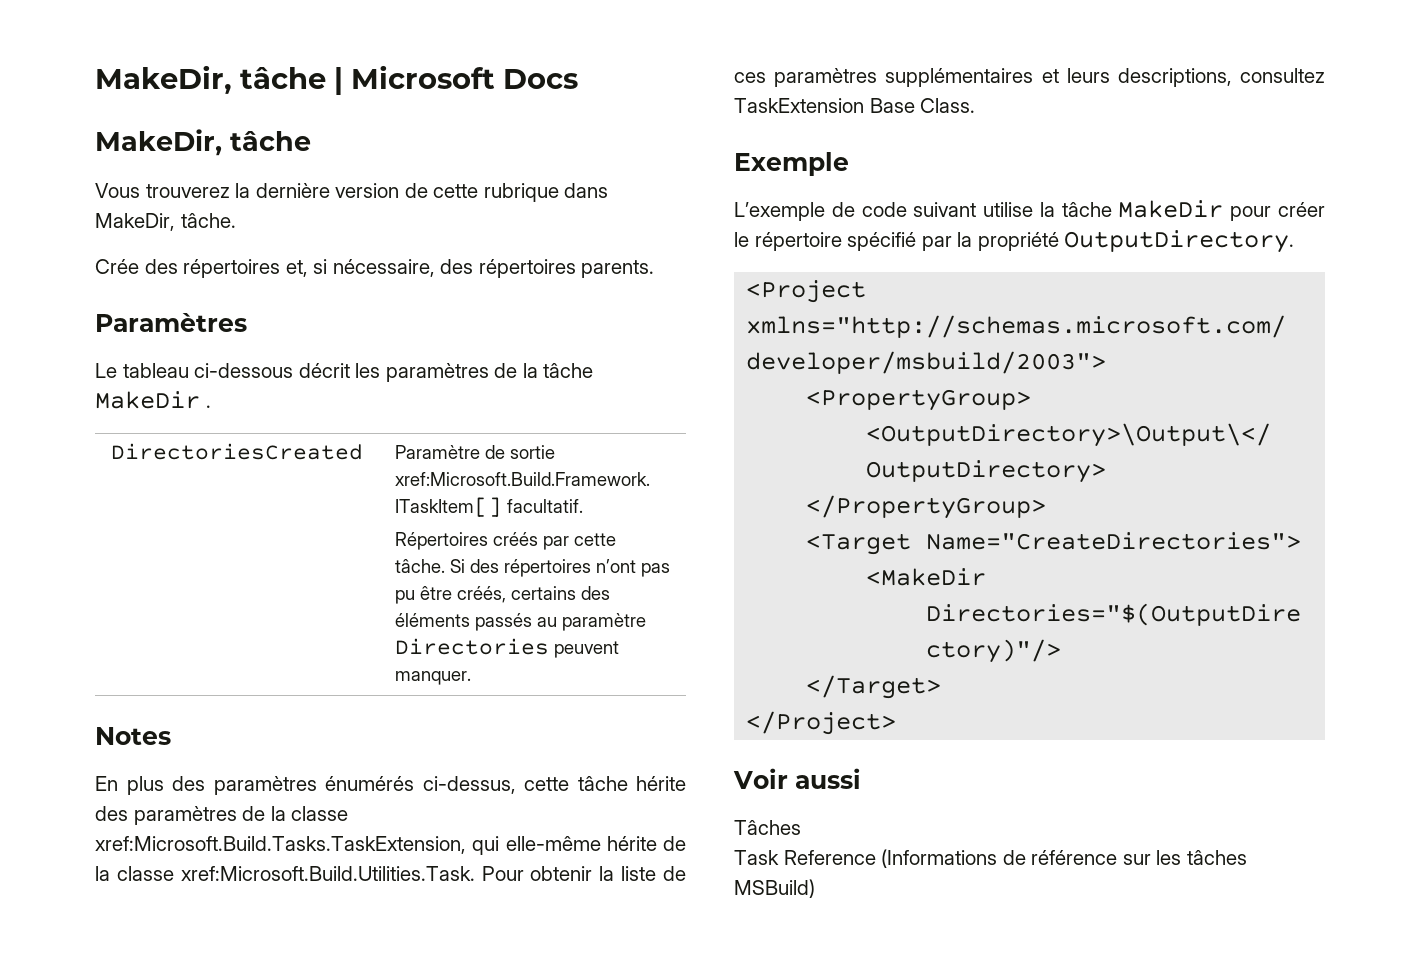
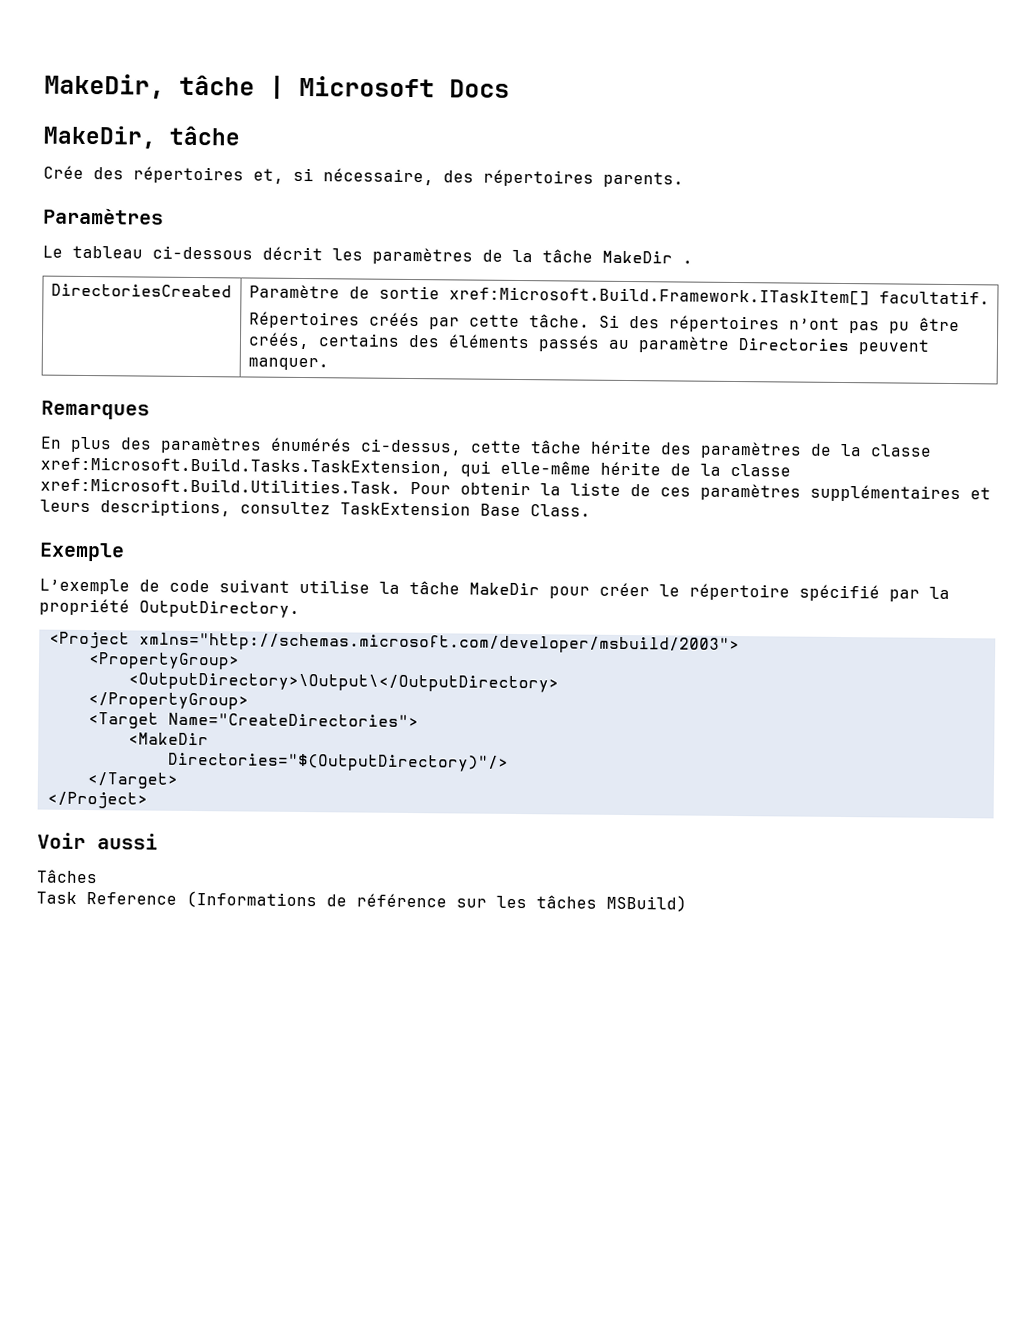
- Vous trouverez la dernière version de cette rubrique dans MakeDir, tâche.
- Notes
+ Remarques

